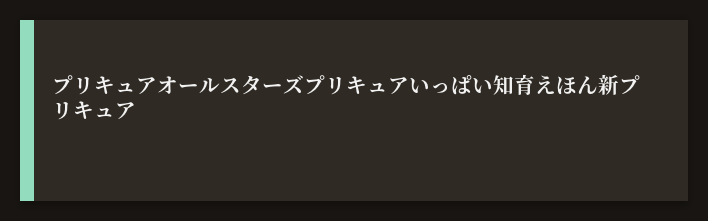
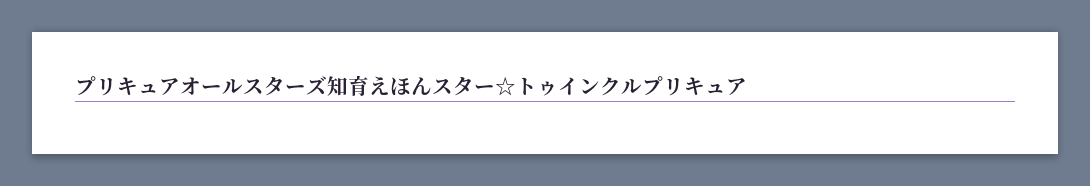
- プリキュアオールスターズプリキュアいっぱい知育えほん新プリキュア
+ プリキュアオールスターズ知育えほんスター☆トゥインクルプリキュア

